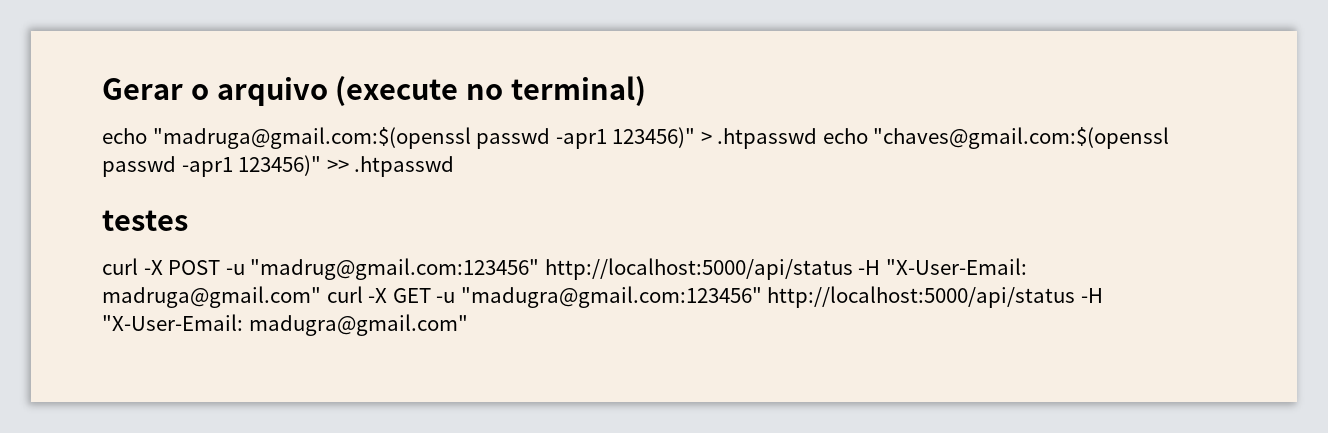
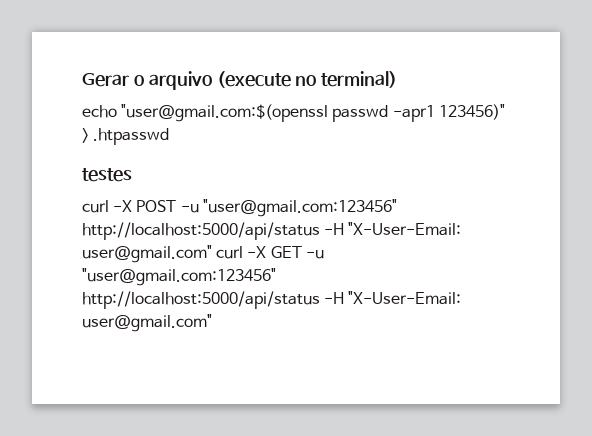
- echo "madruga@gmail.com:$(openssl passwd -apr1 123456)" > .htpasswd echo "chaves@gmail.com:$(openssl passwd -apr1 123456)" >> .htpasswd
+ echo "user@gmail.com:$(openssl passwd -apr1 123456)" > .htpasswd
- curl -X POST -u "madrug@gmail.com:123456" http://localhost:5000/api/status -H "X-User-Email: madruga@gmail.com" curl -X GET -u "madugra@gmail.com:123456" http://localhost:5000/api/status -H "X-User-Email: madugra@gmail.com"
+ curl -X POST -u "user@gmail.com:123456" http://localhost:5000/api/status -H "X-User-Email: user@gmail.com" curl -X GET -u "user@gmail.com:123456" http://localhost:5000/api/status -H "X-User-Email: user@gmail.com"

